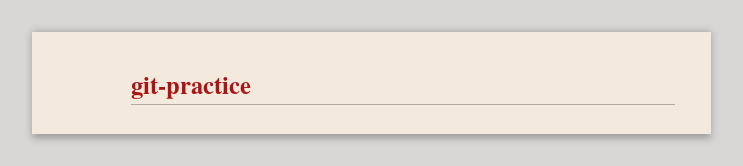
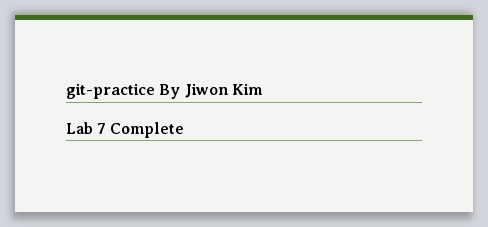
- git-practice
+ git-practice By Jiwon Kim
+ Lab 7 Complete

